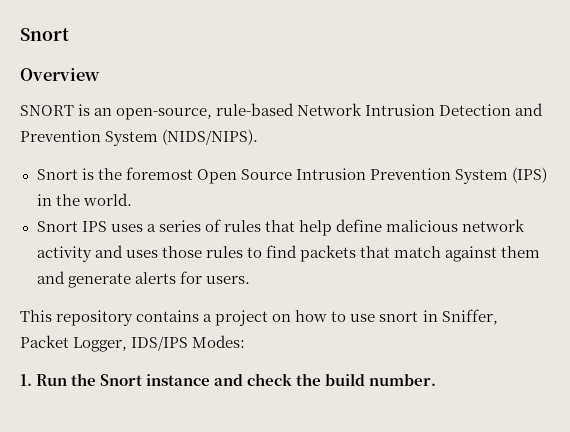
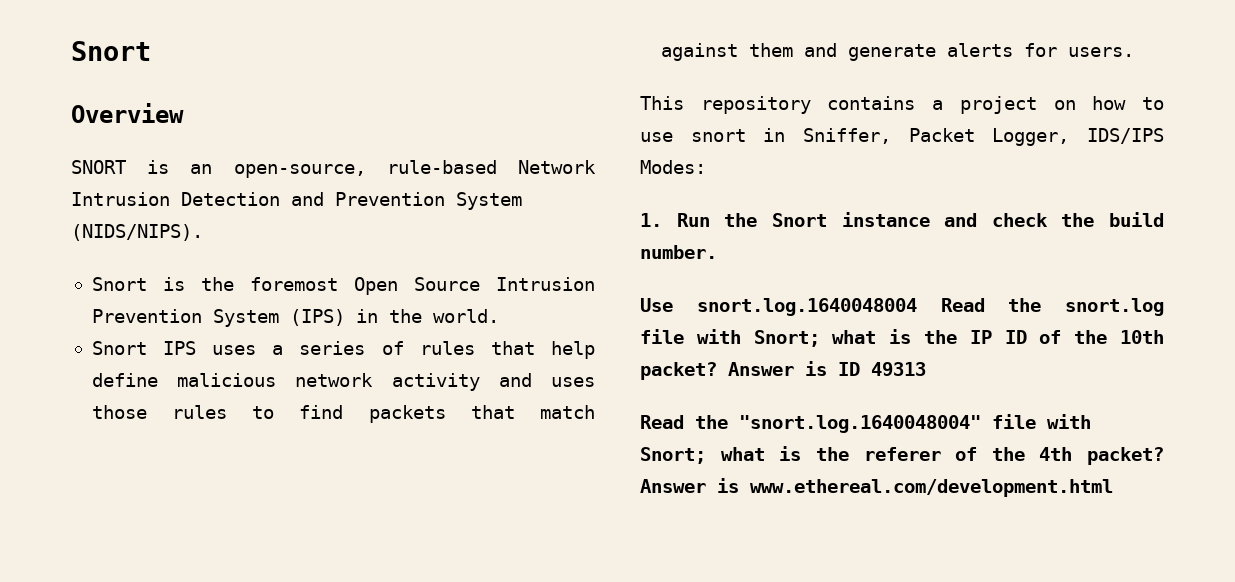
+ Use snort.log.1640048004 Read the snort.log file with Snort; what is the IP ID of the 10th packet? Answer is ID 49313
+ Read the "snort.log.1640048004" file with Snort; what is the referer of the 4th packet? Answer is www.ethereal.com/development.html

